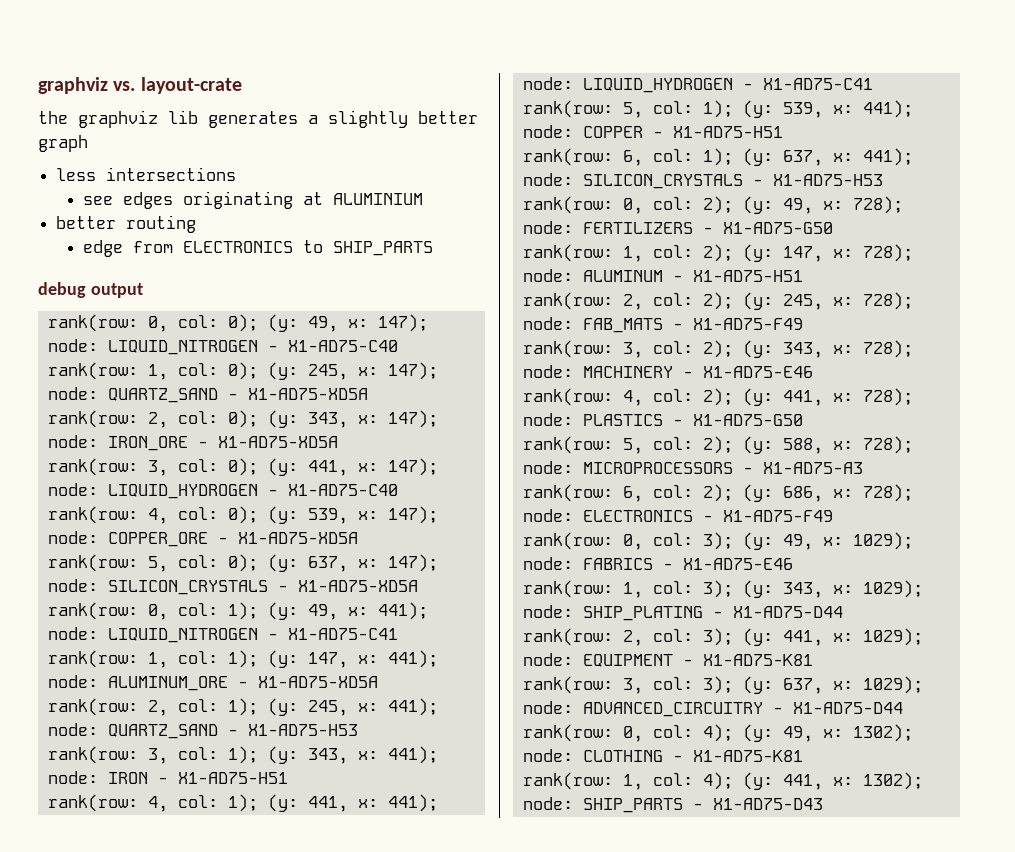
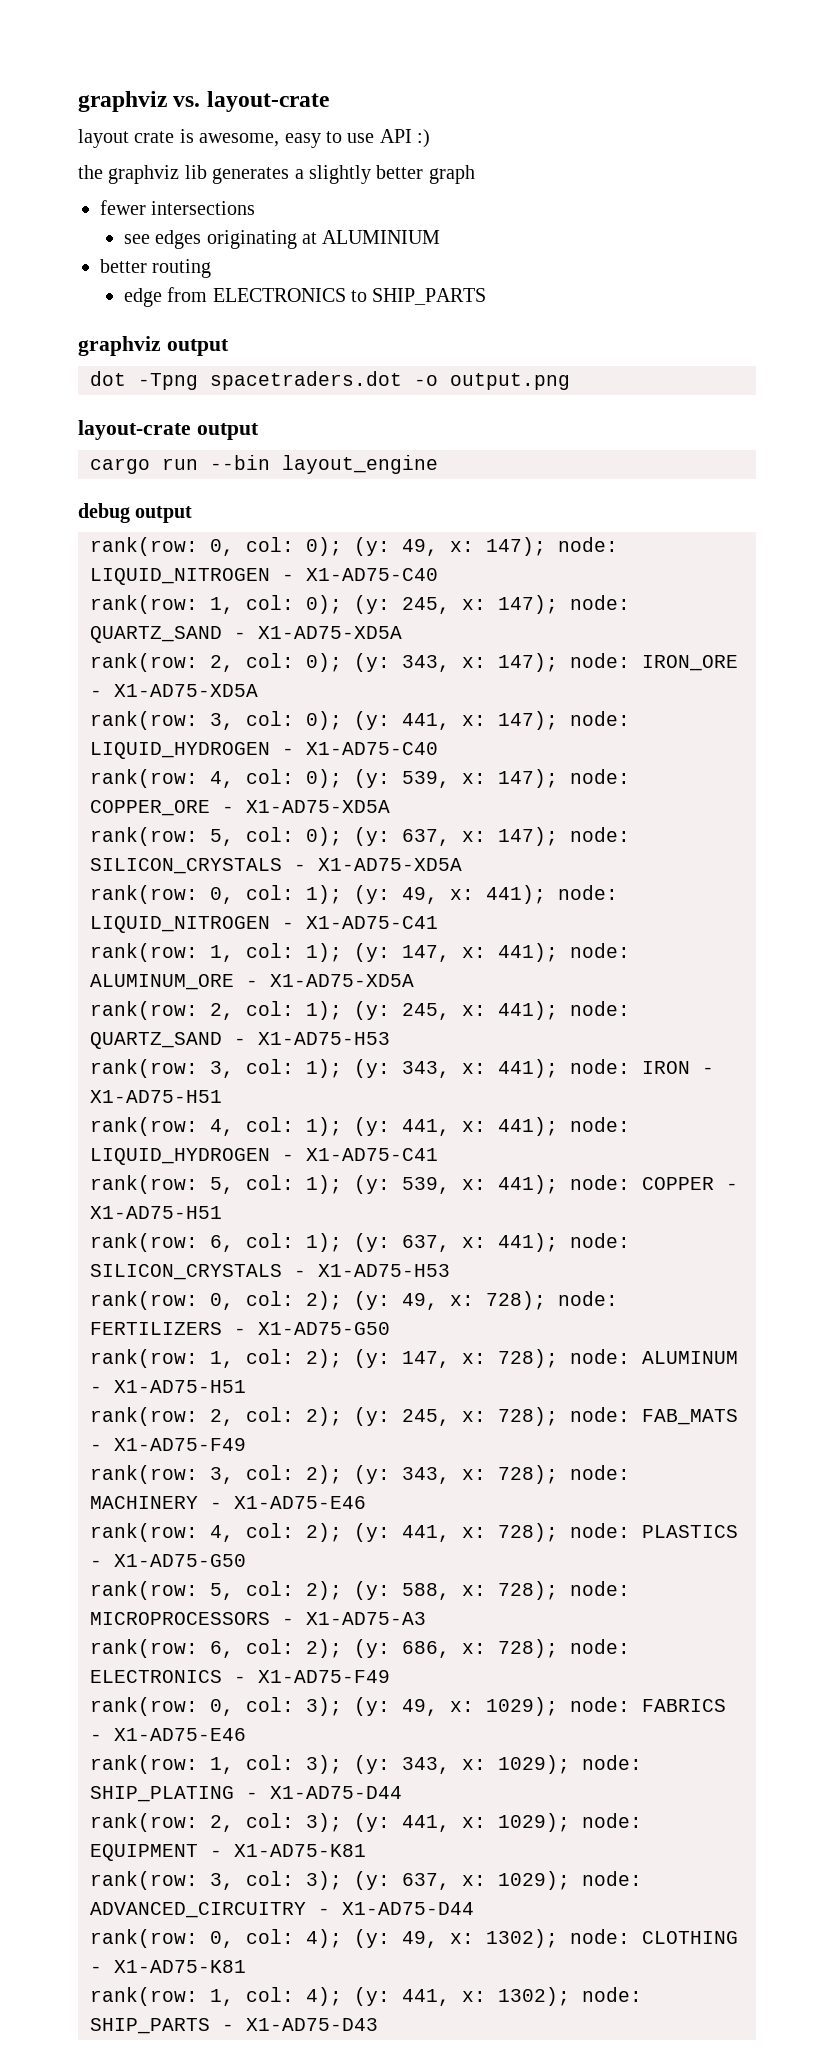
+ layout crate is awesome, easy to use API :)
- less intersections
+ fewer intersections
+ graphviz output
+ dot -Tpng spacetraders.dot -o output.png
+ layout-crate output
+ cargo run --bin layout_engine

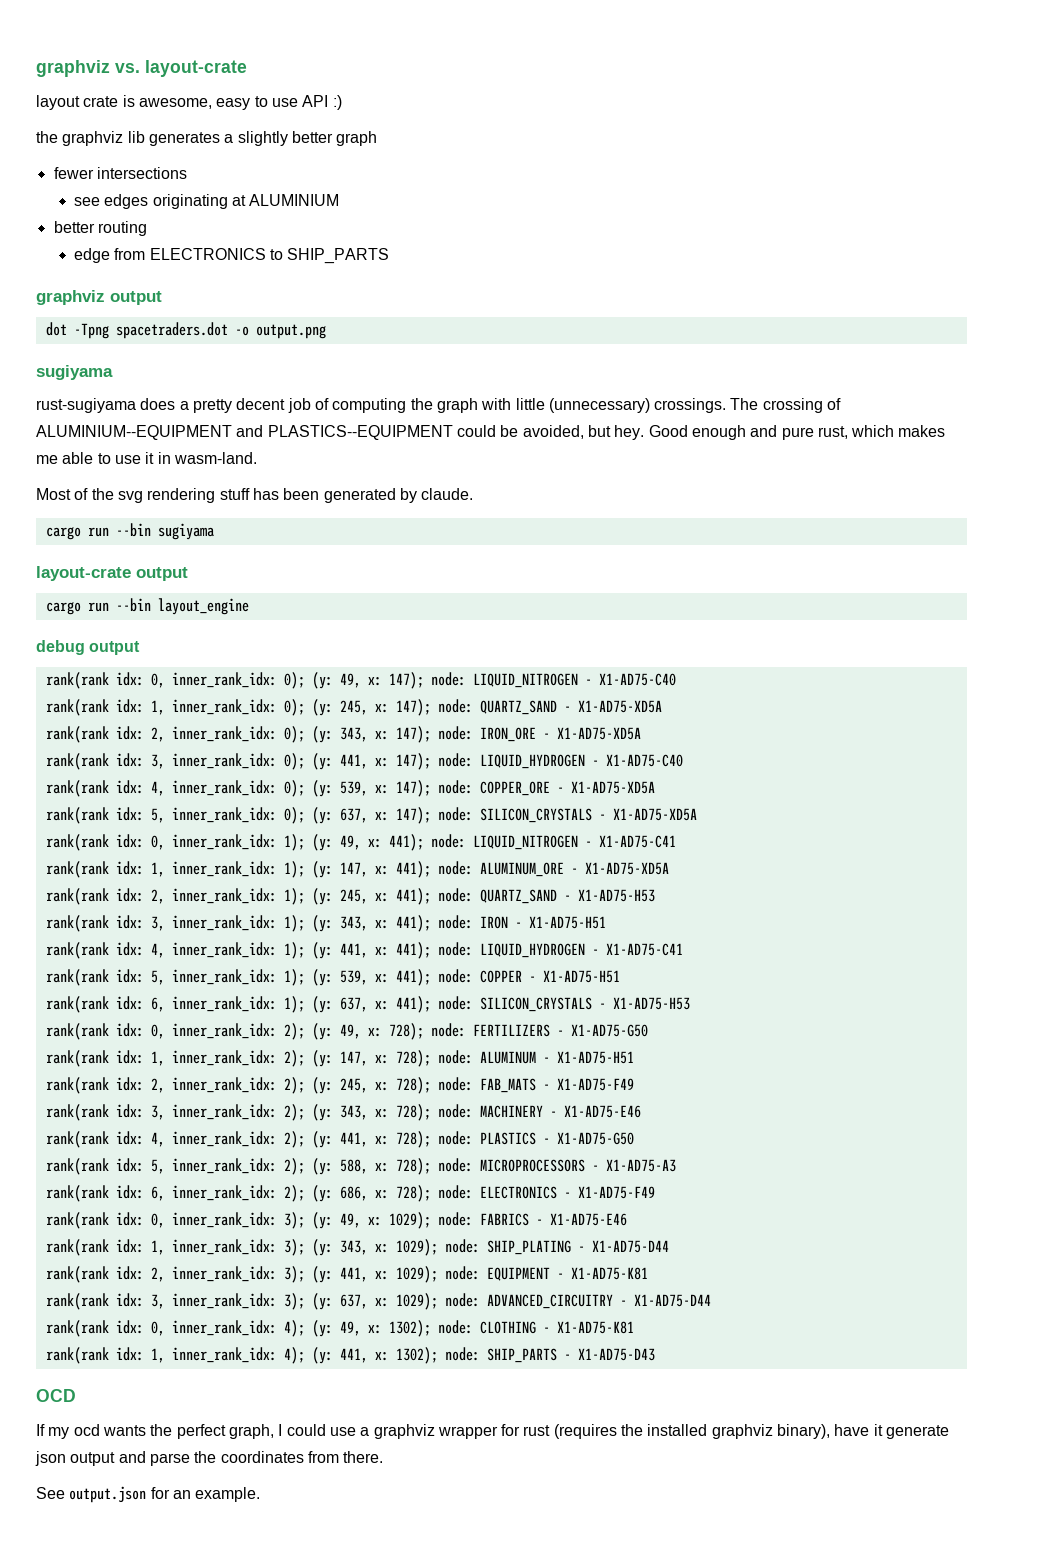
  dot -Tpng spacetraders.dot -o output.png
+ sugiyama
+ rust-sugiyama does a pretty decent job of computing the graph with little (unnecessary) crossings. The crossing of ALUMINIUM--EQUIPMENT and PLASTICS--EQUIPMENT could be avoided, but hey. Good enough and pure rust, which makes me able to use it in wasm-land.
+ Most of the svg rendering stuff has been generated by claude.
+ cargo run --bin sugiyama
- rank(row: 0, col: 0); (y: 49, x: 147); node: LIQUID_NITROGEN - X1-AD75-C40
+ rank(rank idx: 0, inner_rank_idx: 0); (y: 49, x: 147); node: LIQUID_NITROGEN - X1-AD75-C40
- rank(row: 1, col: 0); (y: 245, x: 147); node: QUARTZ_SAND - X1-AD75-XD5A
+ rank(rank idx: 1, inner_rank_idx: 0); (y: 245, x: 147); node: QUARTZ_SAND - X1-AD75-XD5A
- rank(row: 2, col: 0); (y: 343, x: 147); node: IRON_ORE - X1-AD75-XD5A
+ rank(rank idx: 2, inner_rank_idx: 0); (y: 343, x: 147); node: IRON_ORE - X1-AD75-XD5A
- rank(row: 3, col: 0); (y: 441, x: 147); node: LIQUID_HYDROGEN - X1-AD75-C40
+ rank(rank idx: 3, inner_rank_idx: 0); (y: 441, x: 147); node: LIQUID_HYDROGEN - X1-AD75-C40
- rank(row: 4, col: 0); (y: 539, x: 147); node: COPPER_ORE - X1-AD75-XD5A
+ rank(rank idx: 4, inner_rank_idx: 0); (y: 539, x: 147); node: COPPER_ORE - X1-AD75-XD5A
- rank(row: 5, col: 0); (y: 637, x: 147); node: SILICON_CRYSTALS - X1-AD75-XD5A
+ rank(rank idx: 5, inner_rank_idx: 0); (y: 637, x: 147); node: SILICON_CRYSTALS - X1-AD75-XD5A
- rank(row: 0, col: 1); (y: 49, x: 441); node: LIQUID_NITROGEN - X1-AD75-C41
+ rank(rank idx: 0, inner_rank_idx: 1); (y: 49, x: 441); node: LIQUID_NITROGEN - X1-AD75-C41
- rank(row: 1, col: 1); (y: 147, x: 441); node: ALUMINUM_ORE - X1-AD75-XD5A
+ rank(rank idx: 1, inner_rank_idx: 1); (y: 147, x: 441); node: ALUMINUM_ORE - X1-AD75-XD5A
- rank(row: 2, col: 1); (y: 245, x: 441); node: QUARTZ_SAND - X1-AD75-H53
+ rank(rank idx: 2, inner_rank_idx: 1); (y: 245, x: 441); node: QUARTZ_SAND - X1-AD75-H53
- rank(row: 3, col: 1); (y: 343, x: 441); node: IRON - X1-AD75-H51
+ rank(rank idx: 3, inner_rank_idx: 1); (y: 343, x: 441); node: IRON - X1-AD75-H51
- rank(row: 4, col: 1); (y: 441, x: 441); node: LIQUID_HYDROGEN - X1-AD75-C41
+ rank(rank idx: 4, inner_rank_idx: 1); (y: 441, x: 441); node: LIQUID_HYDROGEN - X1-AD75-C41
- rank(row: 5, col: 1); (y: 539, x: 441); node: COPPER - X1-AD75-H51
+ rank(rank idx: 5, inner_rank_idx: 1); (y: 539, x: 441); node: COPPER - X1-AD75-H51
- rank(row: 6, col: 1); (y: 637, x: 441); node: SILICON_CRYSTALS - X1-AD75-H53
+ rank(rank idx: 6, inner_rank_idx: 1); (y: 637, x: 441); node: SILICON_CRYSTALS - X1-AD75-H53
- rank(row: 0, col: 2); (y: 49, x: 728); node: FERTILIZERS - X1-AD75-G50
+ rank(rank idx: 0, inner_rank_idx: 2); (y: 49, x: 728); node: FERTILIZERS - X1-AD75-G50
- rank(row: 1, col: 2); (y: 147, x: 728); node: ALUMINUM - X1-AD75-H51
+ rank(rank idx: 1, inner_rank_idx: 2); (y: 147, x: 728); node: ALUMINUM - X1-AD75-H51
- rank(row: 2, col: 2); (y: 245, x: 728); node: FAB_MATS - X1-AD75-F49
+ rank(rank idx: 2, inner_rank_idx: 2); (y: 245, x: 728); node: FAB_MATS - X1-AD75-F49
- rank(row: 3, col: 2); (y: 343, x: 728); node: MACHINERY - X1-AD75-E46
+ rank(rank idx: 3, inner_rank_idx: 2); (y: 343, x: 728); node: MACHINERY - X1-AD75-E46
- rank(row: 4, col: 2); (y: 441, x: 728); node: PLASTICS - X1-AD75-G50
+ rank(rank idx: 4, inner_rank_idx: 2); (y: 441, x: 728); node: PLASTICS - X1-AD75-G50
- rank(row: 5, col: 2); (y: 588, x: 728); node: MICROPROCESSORS - X1-AD75-A3
+ rank(rank idx: 5, inner_rank_idx: 2); (y: 588, x: 728); node: MICROPROCESSORS - X1-AD75-A3
- rank(row: 6, col: 2); (y: 686, x: 728); node: ELECTRONICS - X1-AD75-F49
+ rank(rank idx: 6, inner_rank_idx: 2); (y: 686, x: 728); node: ELECTRONICS - X1-AD75-F49
- rank(row: 0, col: 3); (y: 49, x: 1029); node: FABRICS - X1-AD75-E46
+ rank(rank idx: 0, inner_rank_idx: 3); (y: 49, x: 1029); node: FABRICS - X1-AD75-E46
- rank(row: 1, col: 3); (y: 343, x: 1029); node: SHIP_PLATING - X1-AD75-D44
+ rank(rank idx: 1, inner_rank_idx: 3); (y: 343, x: 1029); node: SHIP_PLATING - X1-AD75-D44
- rank(row: 2, col: 3); (y: 441, x: 1029); node: EQUIPMENT - X1-AD75-K81
+ rank(rank idx: 2, inner_rank_idx: 3); (y: 441, x: 1029); node: EQUIPMENT - X1-AD75-K81
- rank(row: 3, col: 3); (y: 637, x: 1029); node: ADVANCED_CIRCUITRY - X1-AD75-D44
+ rank(rank idx: 3, inner_rank_idx: 3); (y: 637, x: 1029); node: ADVANCED_CIRCUITRY - X1-AD75-D44
- rank(row: 0, col: 4); (y: 49, x: 1302); node: CLOTHING - X1-AD75-K81
+ rank(rank idx: 0, inner_rank_idx: 4); (y: 49, x: 1302); node: CLOTHING - X1-AD75-K81
- rank(row: 1, col: 4); (y: 441, x: 1302); node: SHIP_PARTS - X1-AD75-D43
+ rank(rank idx: 1, inner_rank_idx: 4); (y: 441, x: 1302); node: SHIP_PARTS - X1-AD75-D43
+ OCD
+ If my ocd wants the perfect graph, I could use a graphviz wrapper for rust (requires the installed graphviz binary), have it generate json output and parse the coordinates from there.
+ See output.json for an example.

